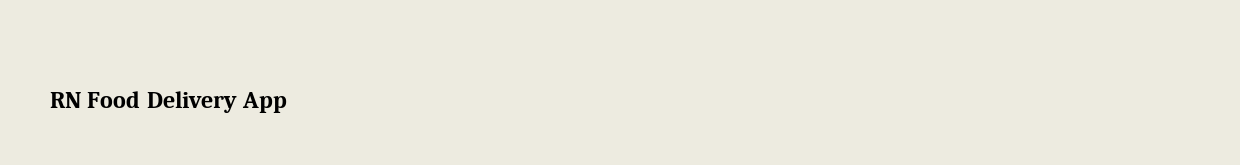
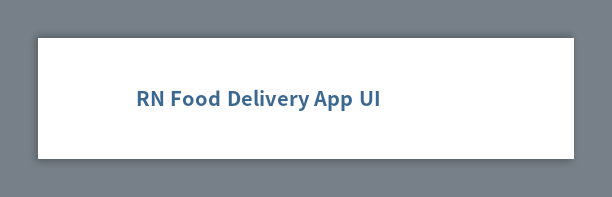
- RN Food Delivery App
+ RN Food Delivery App UI

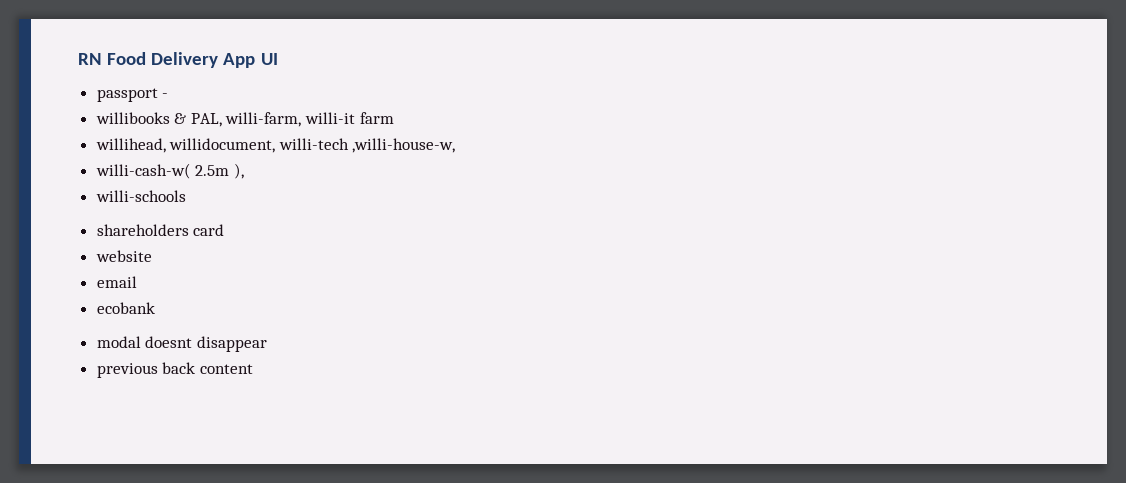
+ passport -
+ willibooks & PAL, willi-farm, willi-it farm
+ willihead, willidocument, willi-tech ,willi-house-w,
+ willi-cash-w( 2.5m ),
+ willi-schools
+ shareholders card
+ website
+ email
+ ecobank
+ modal doesnt disappear
+ previous back content

